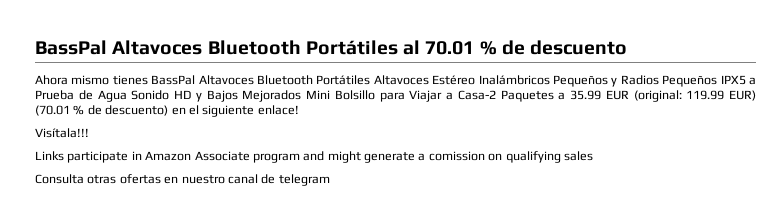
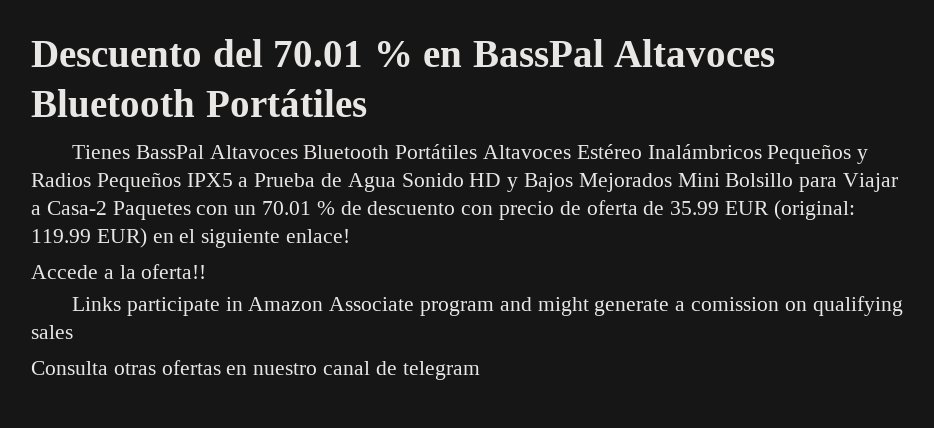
- BassPal Altavoces Bluetooth Portátiles al 70.01 % de descuento
- Ahora mismo tienes BassPal Altavoces Bluetooth Portátiles Altavoces Estéreo Inalámbricos Pequeños y Radios Pequeños IPX5 a Prueba de Agua Sonido HD y Bajos Mejorados Mini Bolsillo para Viajar a Casa-2 Paquetes a 35.99 EUR (original: 119.99 EUR) (70.01 % de descuento) en el siguiente enlace!
+ Descuento del 70.01 % en BassPal Altavoces Bluetooth Portátiles
+ Tienes BassPal Altavoces Bluetooth Portátiles Altavoces Estéreo Inalámbricos Pequeños y Radios Pequeños IPX5 a Prueba de Agua Sonido HD y Bajos Mejorados Mini Bolsillo para Viajar a Casa-2 Paquetes con un 70.01 % de descuento con precio de oferta de 35.99 EUR (original: 119.99 EUR) en el siguiente enlace!
- Visítala!!!
+ Accede a la oferta!!

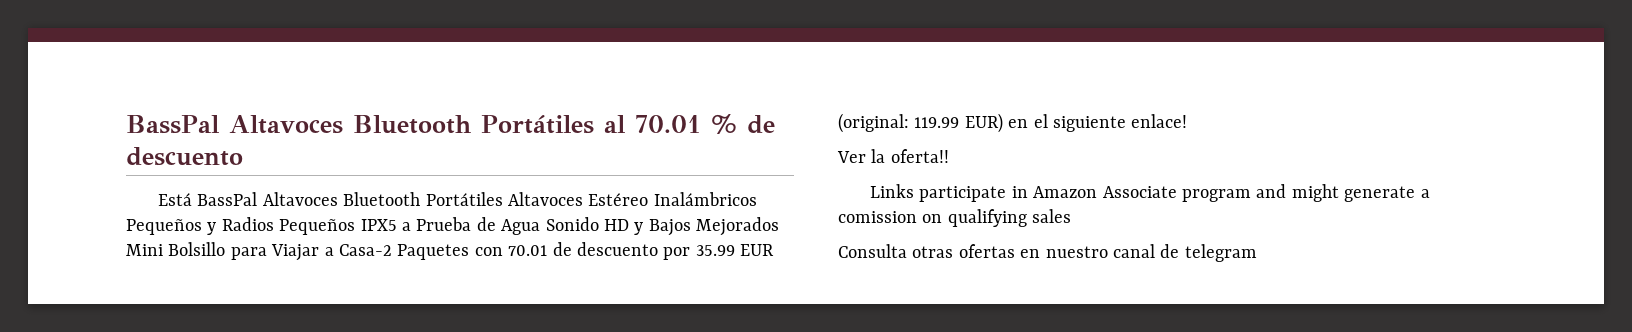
- Descuento del 70.01 % en BassPal Altavoces Bluetooth Portátiles
- Tienes BassPal Altavoces Bluetooth Portátiles Altavoces Estéreo Inalámbricos Pequeños y Radios Pequeños IPX5 a Prueba de Agua Sonido HD y Bajos Mejorados Mini Bolsillo para Viajar a Casa-2 Paquetes con un 70.01 % de descuento con precio de oferta de 35.99 EUR (original: 119.99 EUR) en el siguiente enlace!
+ BassPal Altavoces Bluetooth Portátiles al 70.01 % de descuento
+ Está BassPal Altavoces Bluetooth Portátiles Altavoces Estéreo Inalámbricos Pequeños y Radios Pequeños IPX5 a Prueba de Agua Sonido HD y Bajos Mejorados Mini Bolsillo para Viajar a Casa-2 Paquetes con 70.01 de descuento por 35.99 EUR (original: 119.99 EUR) en el siguiente enlace!
- Accede a la oferta!!
+ Ver la oferta!!

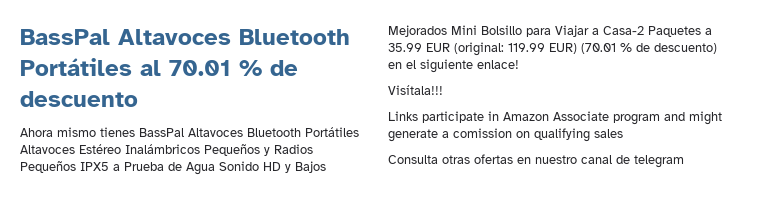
- Está BassPal Altavoces Bluetooth Portátiles Altavoces Estéreo Inalámbricos Pequeños y Radios Pequeños IPX5 a Prueba de Agua Sonido HD y Bajos Mejorados Mini Bolsillo para Viajar a Casa-2 Paquetes con 70.01 de descuento por 35.99 EUR (original: 119.99 EUR) en el siguiente enlace!
+ Ahora mismo tienes BassPal Altavoces Bluetooth Portátiles Altavoces Estéreo Inalámbricos Pequeños y Radios Pequeños IPX5 a Prueba de Agua Sonido HD y Bajos Mejorados Mini Bolsillo para Viajar a Casa-2 Paquetes a 35.99 EUR (original: 119.99 EUR) (70.01 % de descuento) en el siguiente enlace!
- Ver la oferta!!
+ Visítala!!!

